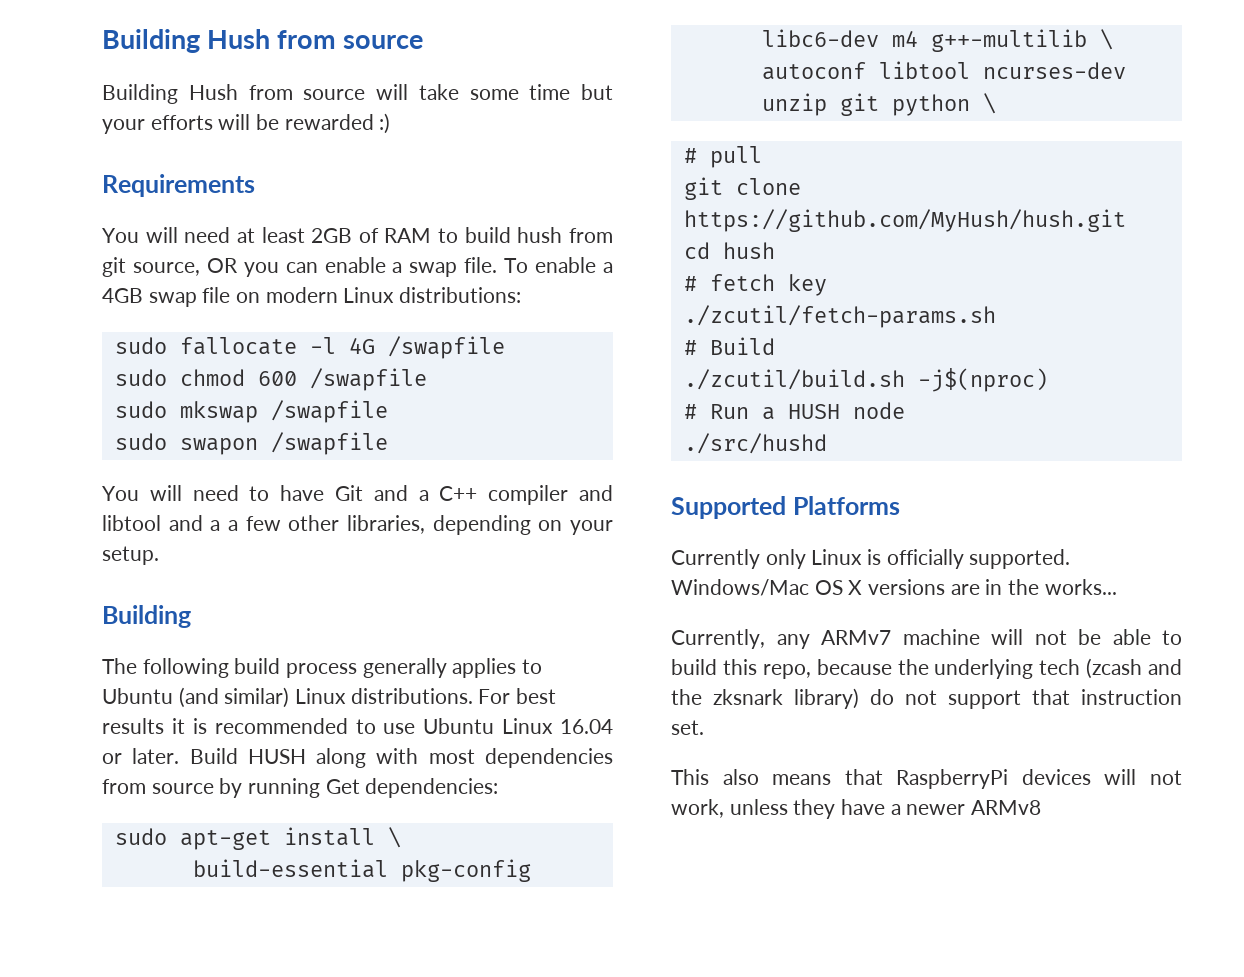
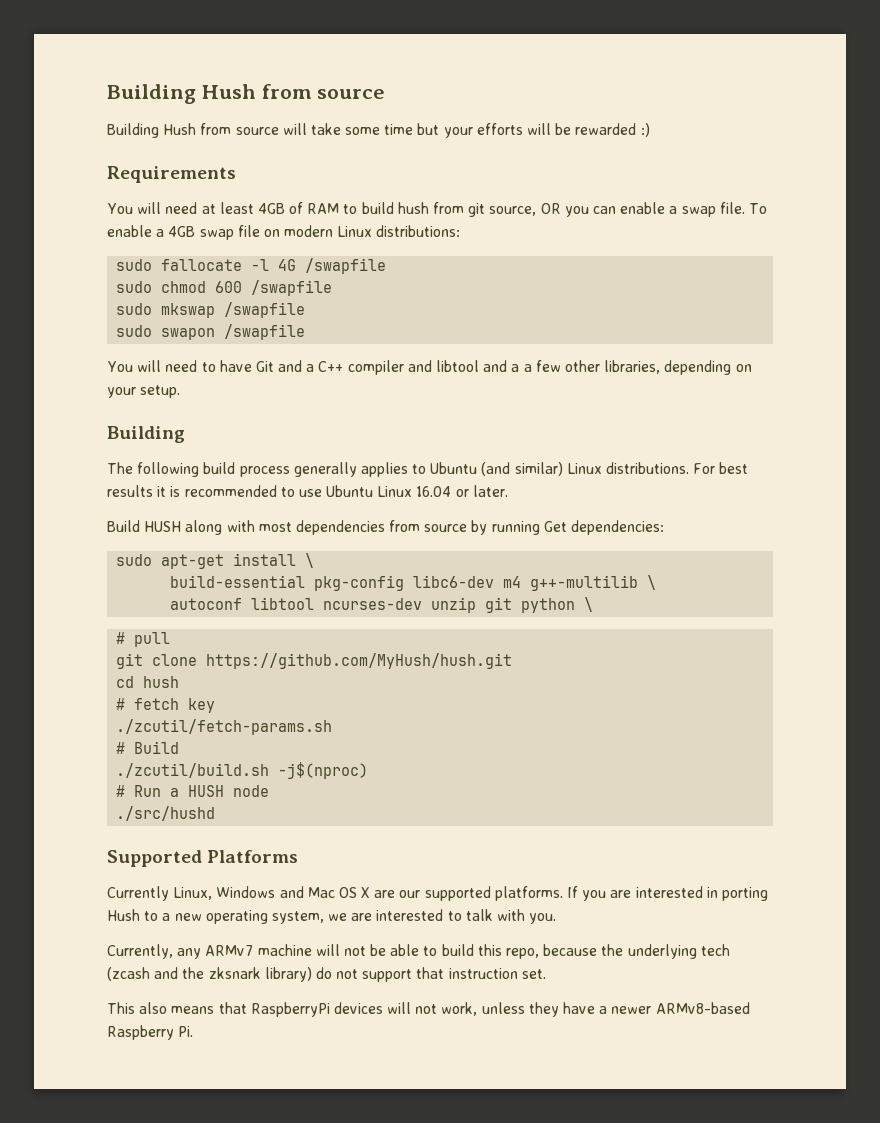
- You will need at least 2GB of RAM to build hush from git source, OR you can enable a swap file.
+ You will need at least 4GB of RAM to build hush from git source, OR you can enable a swap file.
- For best results it is recommended to use Ubuntu Linux 16.04 or later. Build HUSH along with most dependencies from source by running Get dependencies:
+ For best results it is recommended to use Ubuntu Linux 16.04 or later.
+ Build HUSH along with most dependencies from source by running Get dependencies:
- Currently only Linux is officially supported. Windows/Mac OS X versions are in the works...
+ Currently Linux, Windows and Mac OS X are our supported platforms. If you are interested in porting Hush to a new operating system, we are interested to talk with you.
- This also means that RaspberryPi devices will not work, unless they have a newer ARMv8
+ This also means that RaspberryPi devices will not work, unless they have a newer ARMv8-based Raspberry Pi.

